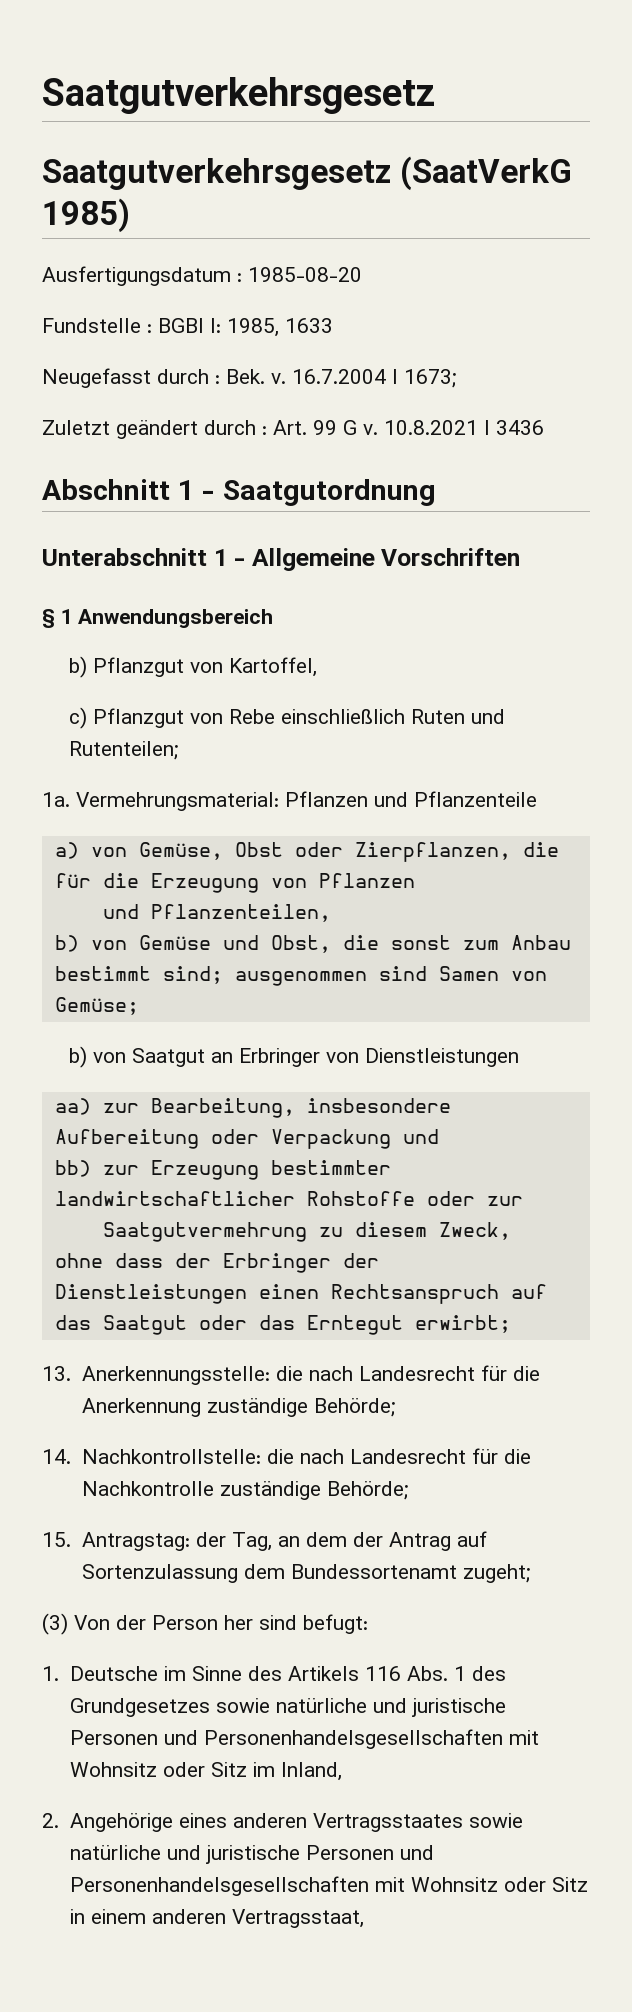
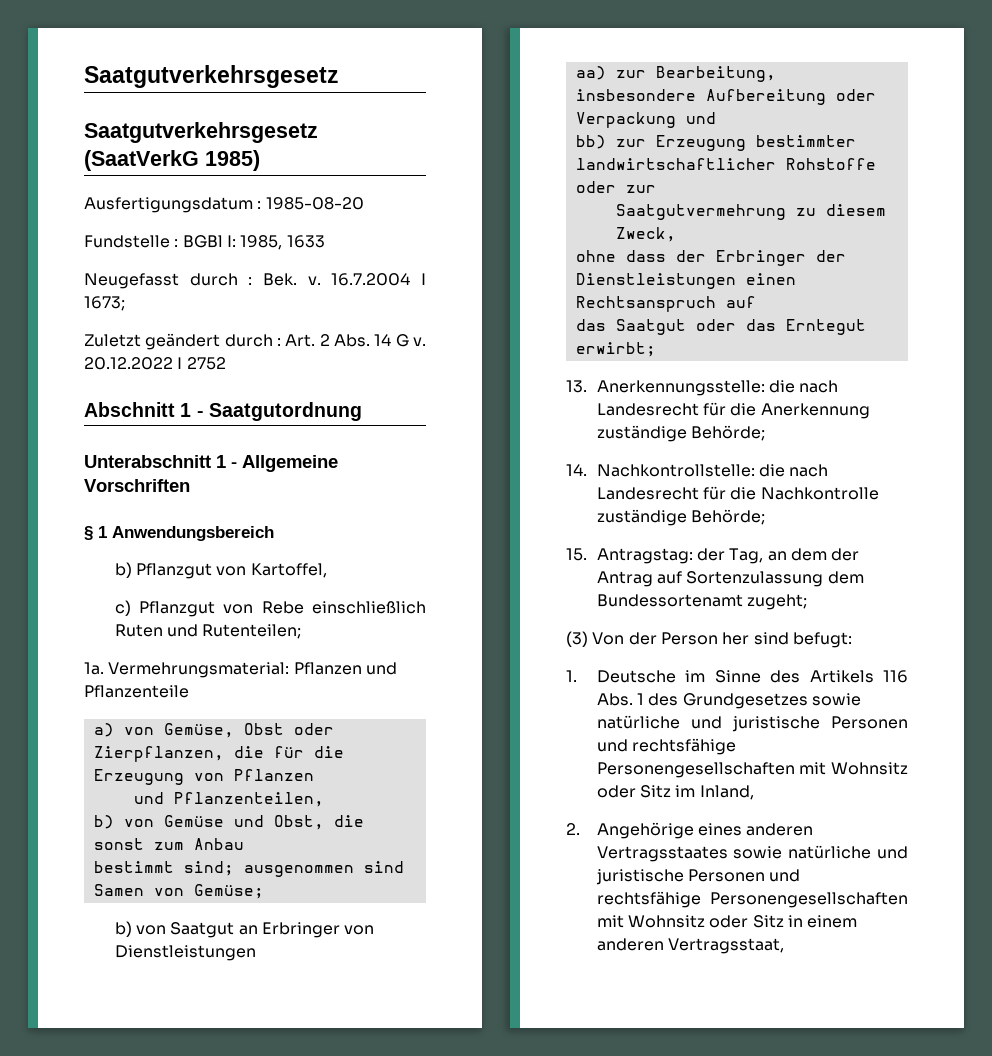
- Zuletzt geändert durch : Art. 99 G v. 10.8.2021 I 3436
+ Zuletzt geändert durch : Art. 2 Abs. 14 G v. 20.12.2022 I 2752
- 1. Deutsche im Sinne des Artikels 116 Abs. 1 des Grundgesetzes sowie natürliche und juristische Personen und Personenhandelsgesellschaften mit Wohnsitz oder Sitz im Inland,
+ 1. Deutsche im Sinne des Artikels 116 Abs. 1 des Grundgesetzes sowie natürliche und juristische Personen und rechtsfähige Personengesellschaften mit Wohnsitz oder Sitz im Inland,
- 2. Angehörige eines anderen Vertragsstaates sowie natürliche und juristische Personen und Personenhandelsgesellschaften mit Wohnsitz oder Sitz in einem anderen Vertragsstaat,
+ 2. Angehörige eines anderen Vertragsstaates sowie natürliche und juristische Personen und rechtsfähige Personengesellschaften mit Wohnsitz oder Sitz in einem anderen Vertragsstaat,

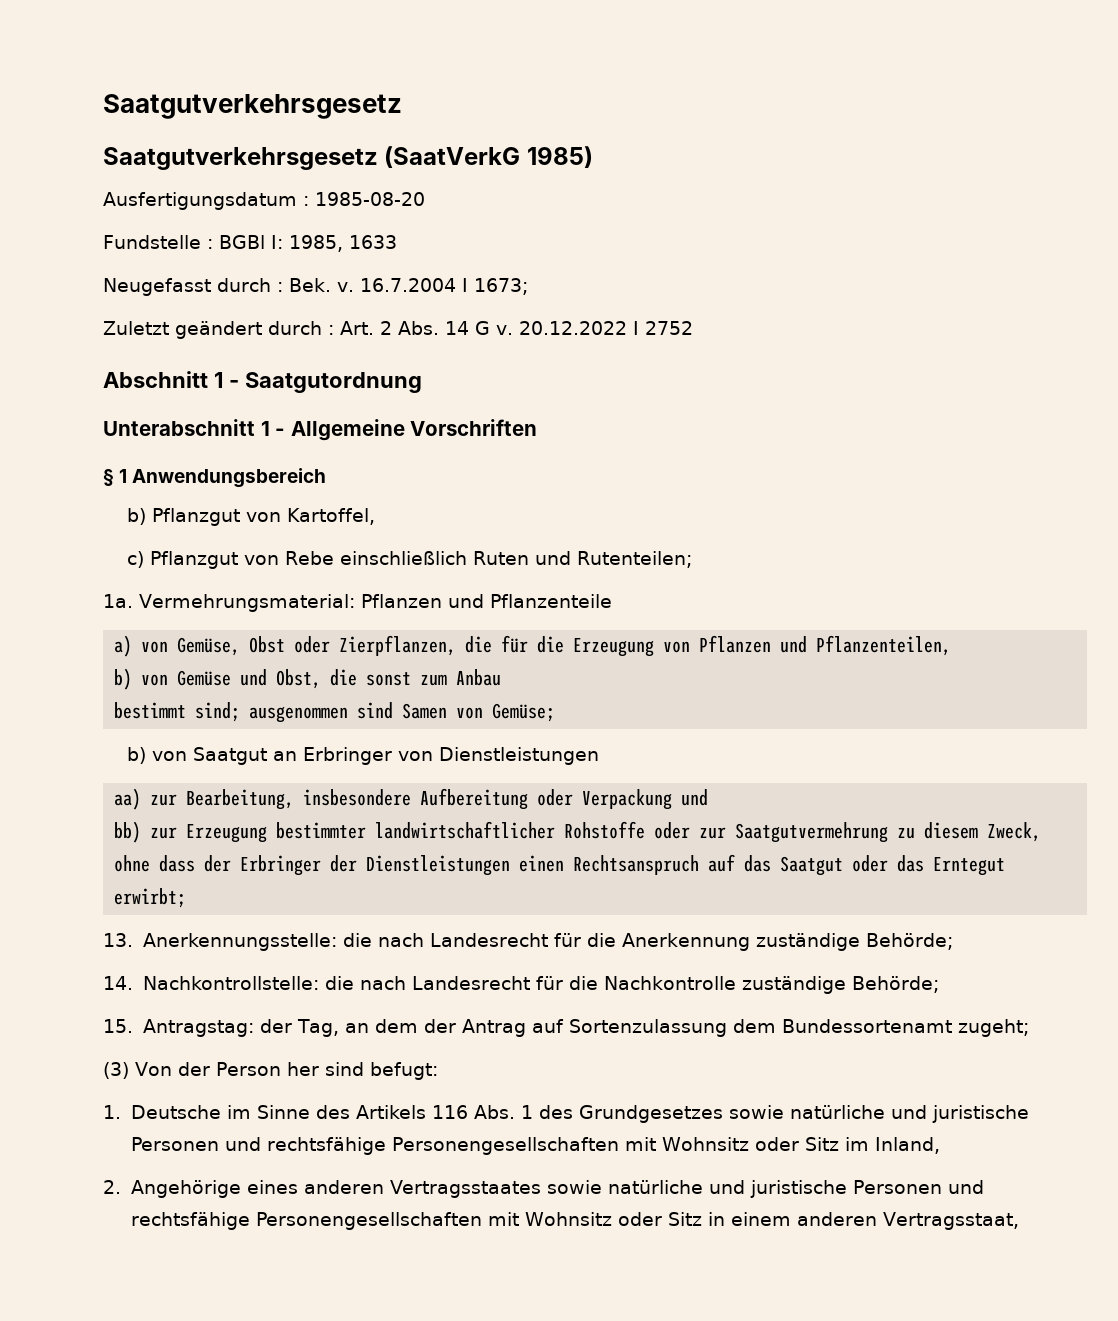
- a) von Gemüse, Obst oder Zierpflanzen, die für die Erzeugung von Pflanzen
- und Pflanzenteilen,
+ a) von Gemüse, Obst oder Zierpflanzen, die für die Erzeugung von Pflanzen und Pflanzenteilen,
- bb) zur Erzeugung bestimmter landwirtschaftlicher Rohstoffe oder zur
- Saatgutvermehrung zu diesem Zweck,
+ bb) zur Erzeugung bestimmter landwirtschaftlicher Rohstoffe oder zur Saatgutvermehrung zu diesem Zweck,
- ohne dass der Erbringer der Dienstleistungen einen Rechtsanspruch auf
- das Saatgut oder das Erntegut erwirbt;
+ ohne dass der Erbringer der Dienstleistungen einen Rechtsanspruch auf das Saatgut oder das Erntegut erwirbt;

